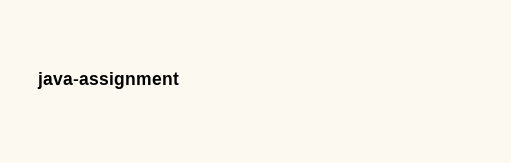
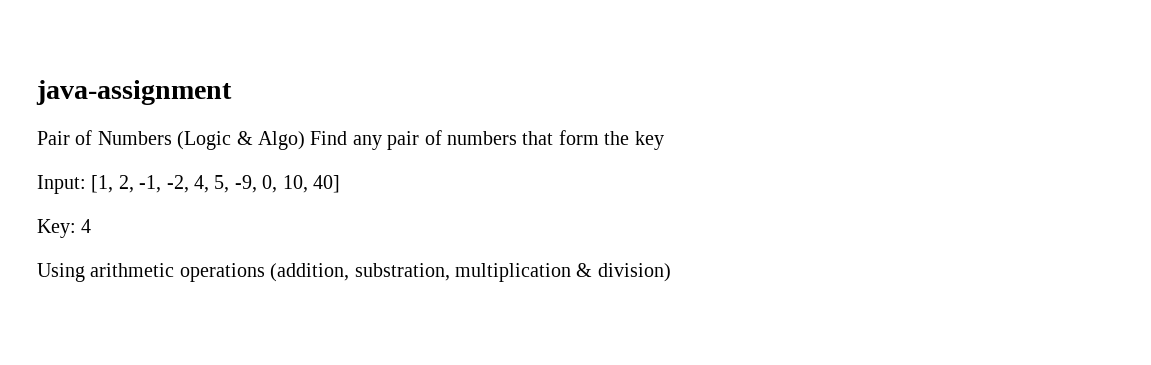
+ Pair of Numbers (Logic & Algo) Find any pair of numbers that form the key
+ Input: [1, 2, -1, -2, 4, 5, -9, 0, 10, 40]
+ Key: 4
+ Using arithmetic operations (addition, substration, multiplication & division)

